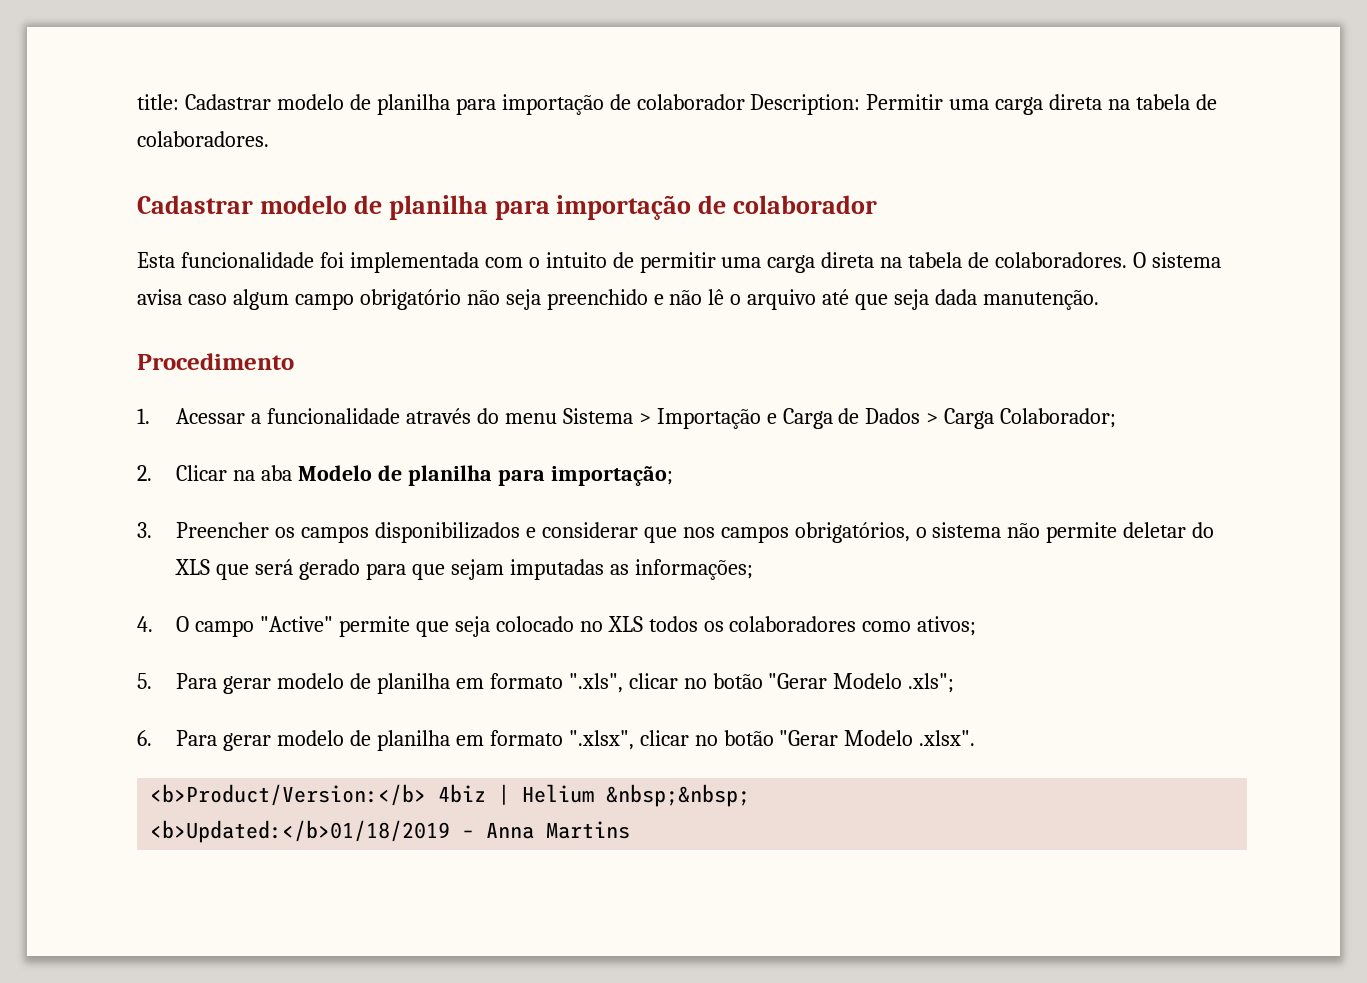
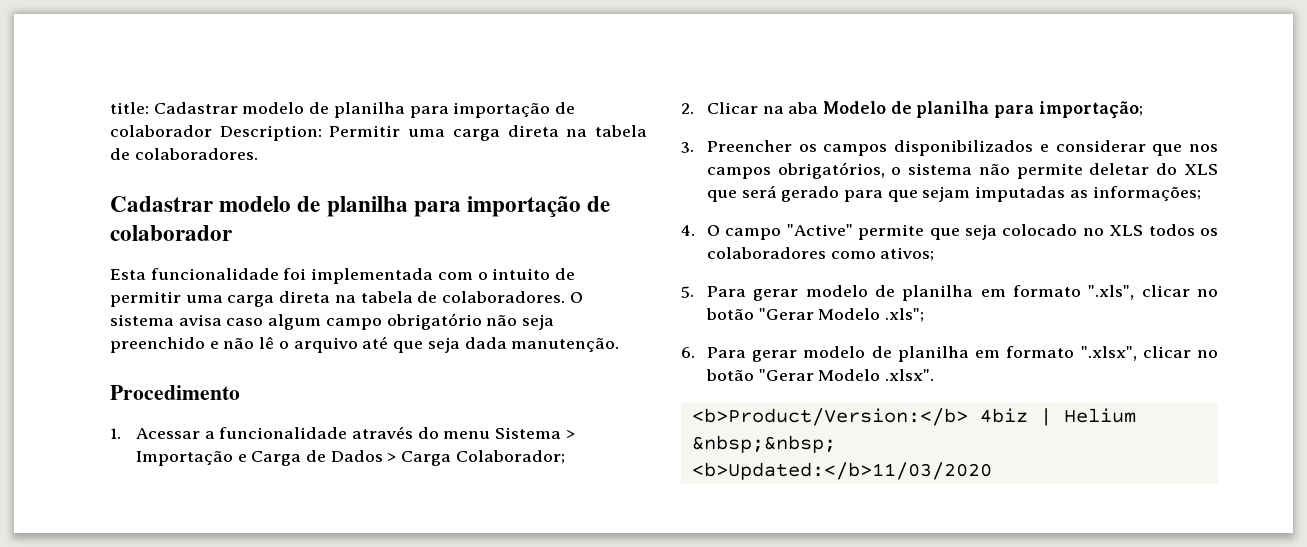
- <b>Updated:</b>01/18/2019 – Anna Martins
+ <b>Updated:</b>11/03/2020

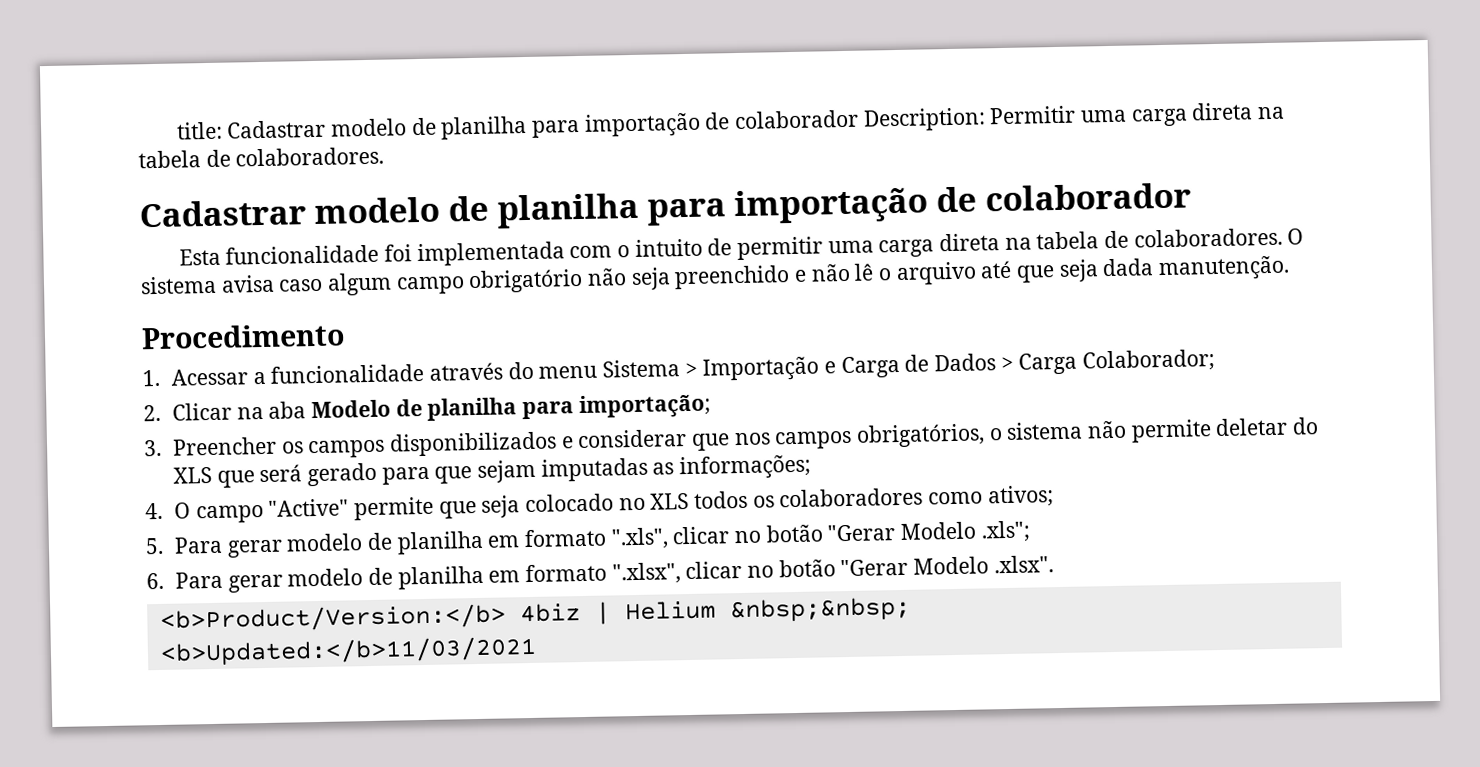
- <b>Updated:</b>11/03/2020
+ <b>Updated:</b>11/03/2021

